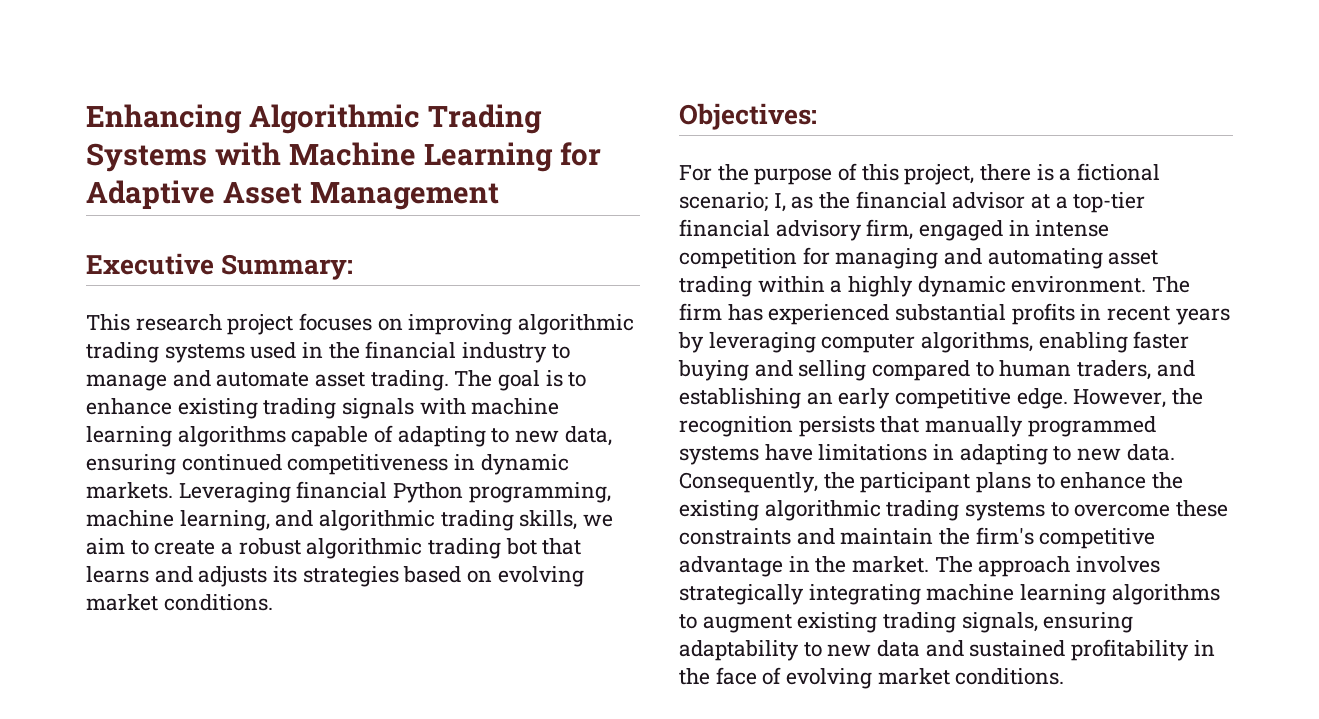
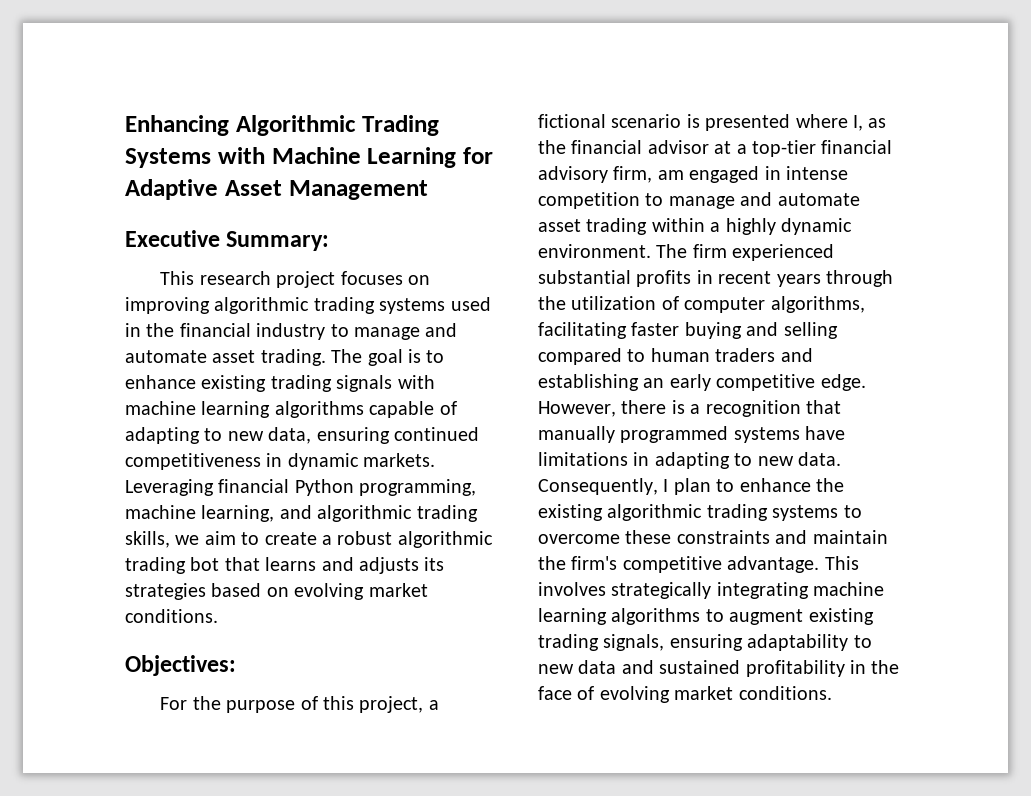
- For the purpose of this project, there is a fictional scenario; I, as the financial advisor at a top-tier financial advisory firm, engaged in intense competition for managing and automating asset trading within a highly dynamic environment.
+ For the purpose of this project, a fictional scenario is presented where I, as the financial advisor at a top-tier financial advisory firm, am engaged in intense competition to manage and automate asset trading within a highly dynamic environment.
- The firm has experienced substantial profits in recent years by leveraging computer algorithms, enabling faster buying and selling compared to human traders, and establishing an early competitive edge.
+ The firm experienced substantial profits in recent years through the utilization of computer algorithms, facilitating faster buying and selling compared to human traders and establishing an early competitive edge.
- However, the recognition persists that manually programmed systems have limitations in adapting to new data.
+ However, there is a recognition that manually programmed systems have limitations in adapting to new data.
- Consequently, the participant plans to enhance the existing algorithmic trading systems to overcome these constraints and maintain the firm's competitive advantage in the market. The approach involves strategically integrating machine learning algorithms to augment existing trading signals, ensuring adaptability to new data and sustained profitability in the face of evolving market conditions.
+ Consequently, I plan to enhance the existing algorithmic trading systems to overcome these constraints and maintain the firm's competitive advantage. This involves strategically integrating machine learning algorithms to augment existing trading signals, ensuring adaptability to new data and sustained profitability in the face of evolving market conditions.

